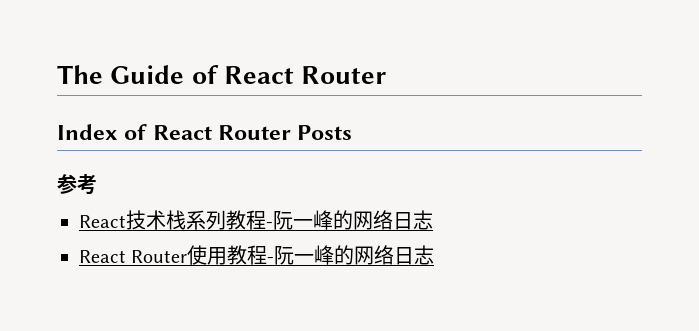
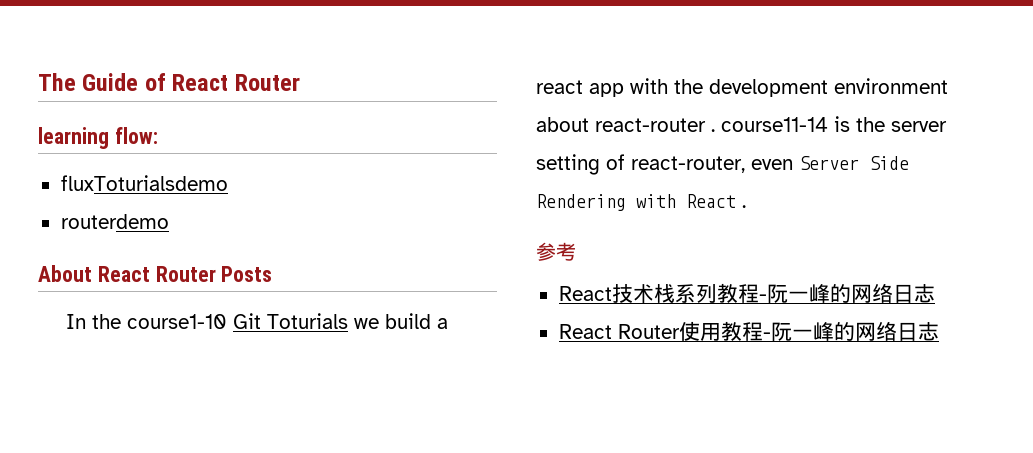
- Index of React Router Posts
+ learning flow:
+ fluxToturialsdemo
+ routerdemo
+ About React Router Posts
+ In the course1-10 Git Toturials we build a react app with the development environment about react-router . course11-14 is the server setting of react-router, even Server Side Rendering with React .

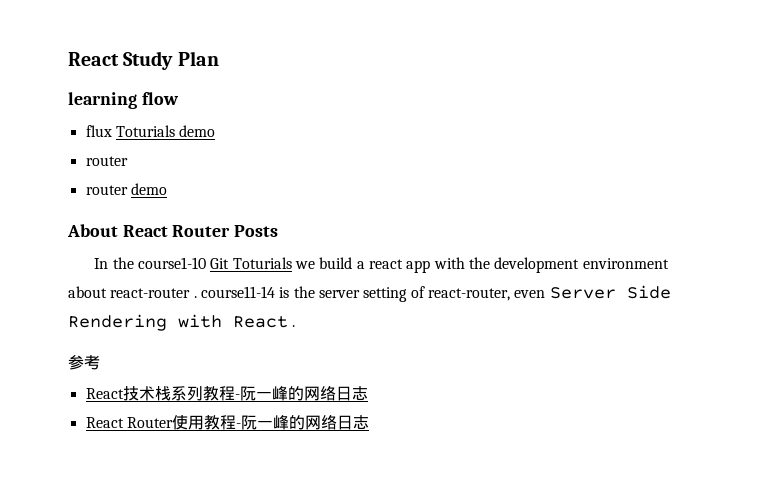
- The Guide of React Router
- learning flow:
- fluxToturialsdemo
- routerdemo
+ React Study Plan
+ learning flow
+ flux Toturials demo
+ router
+ router demo

